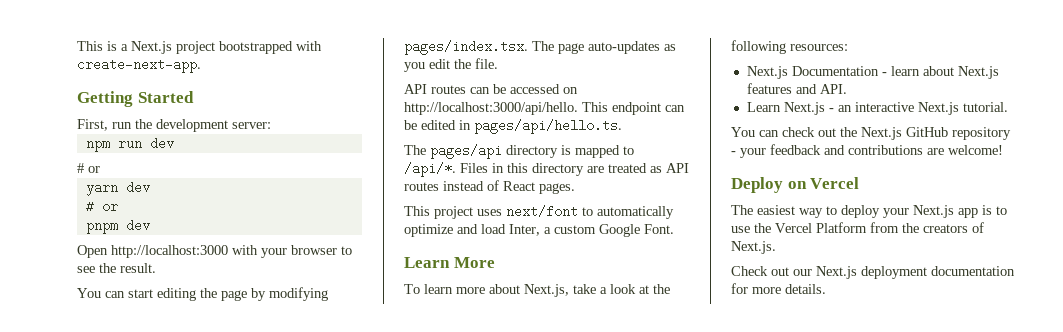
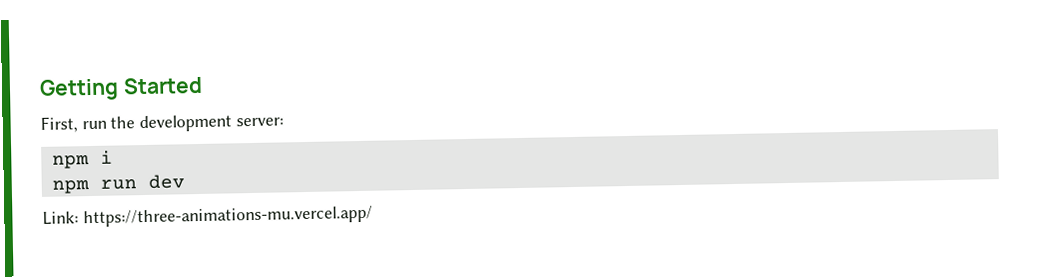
- This is a Next.js project bootstrapped with create-next-app.
+ npm i
  npm run dev
- # or
- yarn dev
- # or
- pnpm dev
- Open http://localhost:3000 with your browser to see the result.
- You can start editing the page by modifying pages/index.tsx. The page auto-updates as you edit the file.
- API routes can be accessed on http://localhost:3000/api/hello. This endpoint can be edited in pages/api/hello.ts.
- The pages/api directory is mapped to /api/*. Files in this directory are treated as API routes instead of React pages.
- This project uses next/font to automatically optimize and load Inter, a custom Google Font.
- Learn More
- To learn more about Next.js, take a look at the following resources:
- Next.js Documentation - learn about Next.js features and API.
- Learn Next.js - an interactive Next.js tutorial.
- You can check out the Next.js GitHub repository - your feedback and contributions are welcome!
- Deploy on Vercel
- The easiest way to deploy your Next.js app is to use the Vercel Platform from the creators of Next.js.
- Check out our Next.js deployment documentation for more details.
+ Link: https://three-animations-mu.vercel.app/

